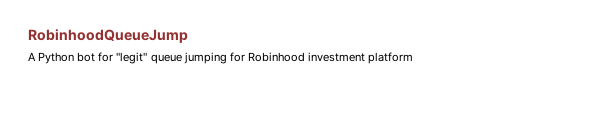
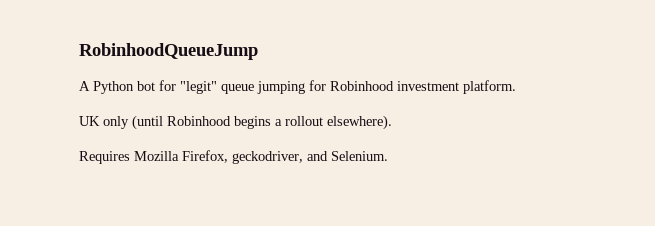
- A Python bot for "legit" queue jumping for Robinhood investment platform
+ A Python bot for "legit" queue jumping for Robinhood investment platform.
+ UK only (until Robinhood begins a rollout elsewhere).
+ Requires Mozilla Firefox, geckodriver, and Selenium.

